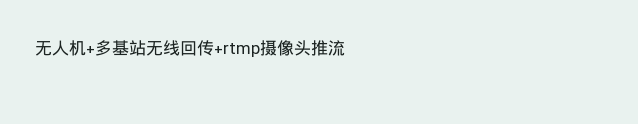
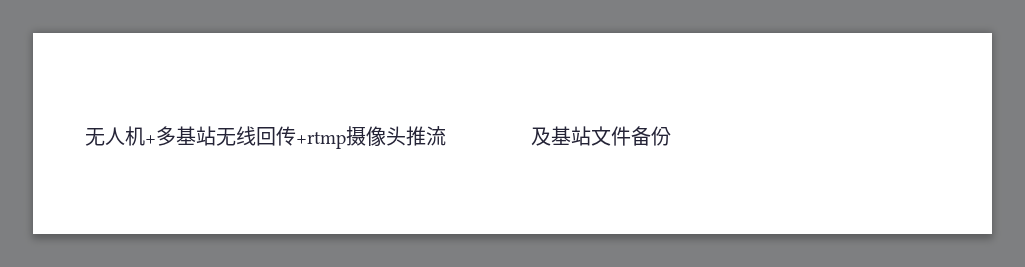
+ 及基站文件备份

